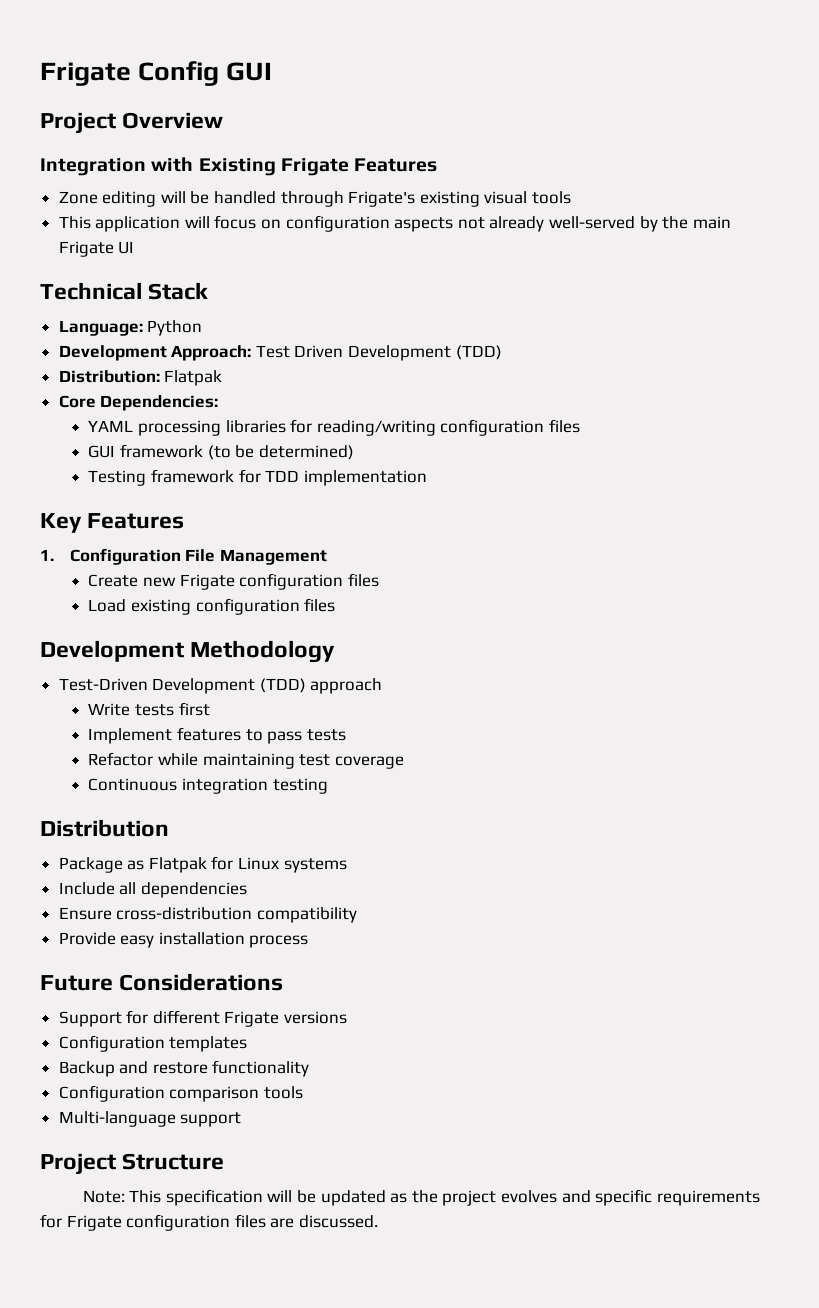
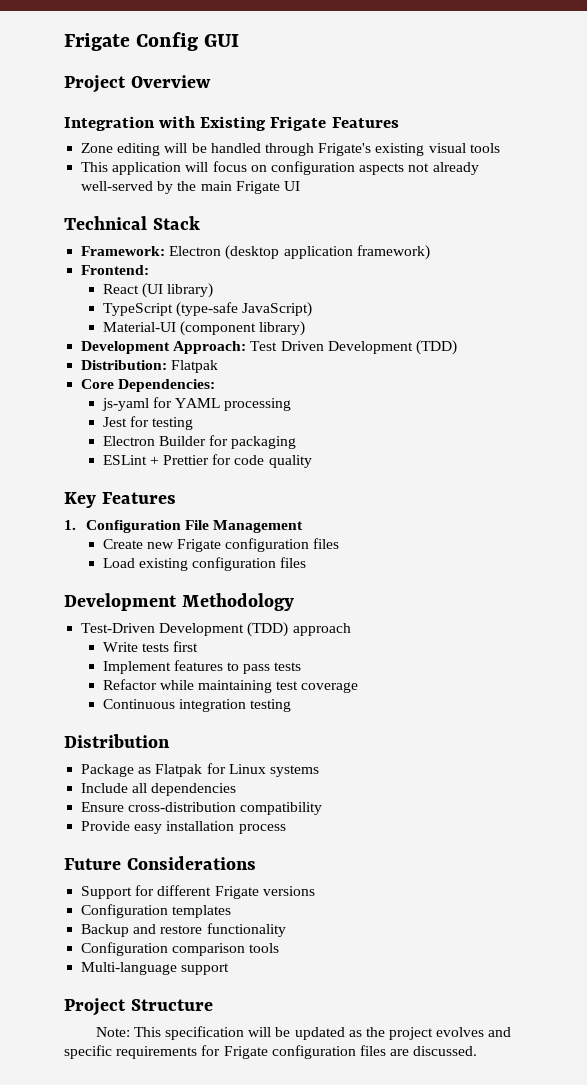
- Language: Python
+ Framework: Electron (desktop application framework)
+ Frontend:
+ React (UI library)
+ TypeScript (type-safe JavaScript)
+ Material-UI (component library)
- YAML processing libraries for reading/writing configuration files
- GUI framework (to be determined)
- Testing framework for TDD implementation
+ js-yaml for YAML processing
+ Jest for testing
+ Electron Builder for packaging
+ ESLint + Prettier for code quality

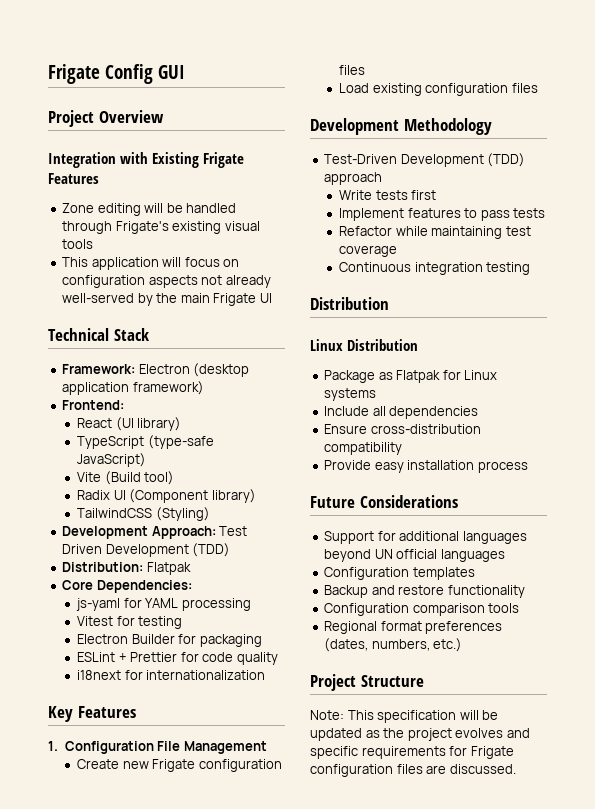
- Material-UI (component library)
+ Vite (Build tool)
+ Radix UI (Component library)
+ TailwindCSS (Styling)
- Jest for testing
+ Vitest for testing
+ i18next for internationalization
+ Linux Distribution
- Support for different Frigate versions
+ Support for additional languages beyond UN official languages
- Multi-language support
+ Regional format preferences (dates, numbers, etc.)

